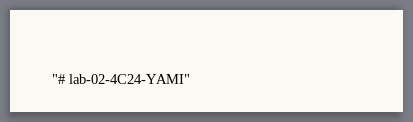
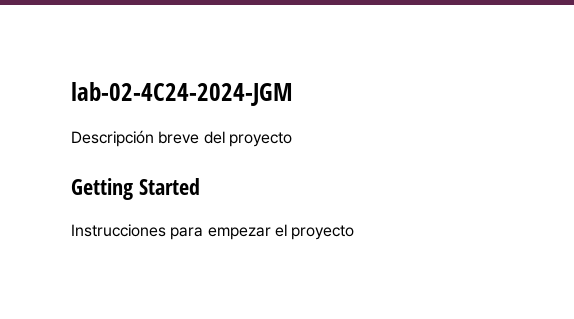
- "# lab-02-4C24-YAMI"
+ lab-02-4C24-2024-JGM
+ Descripción breve del proyecto
+ Getting Started
+ Instrucciones para empezar el proyecto

